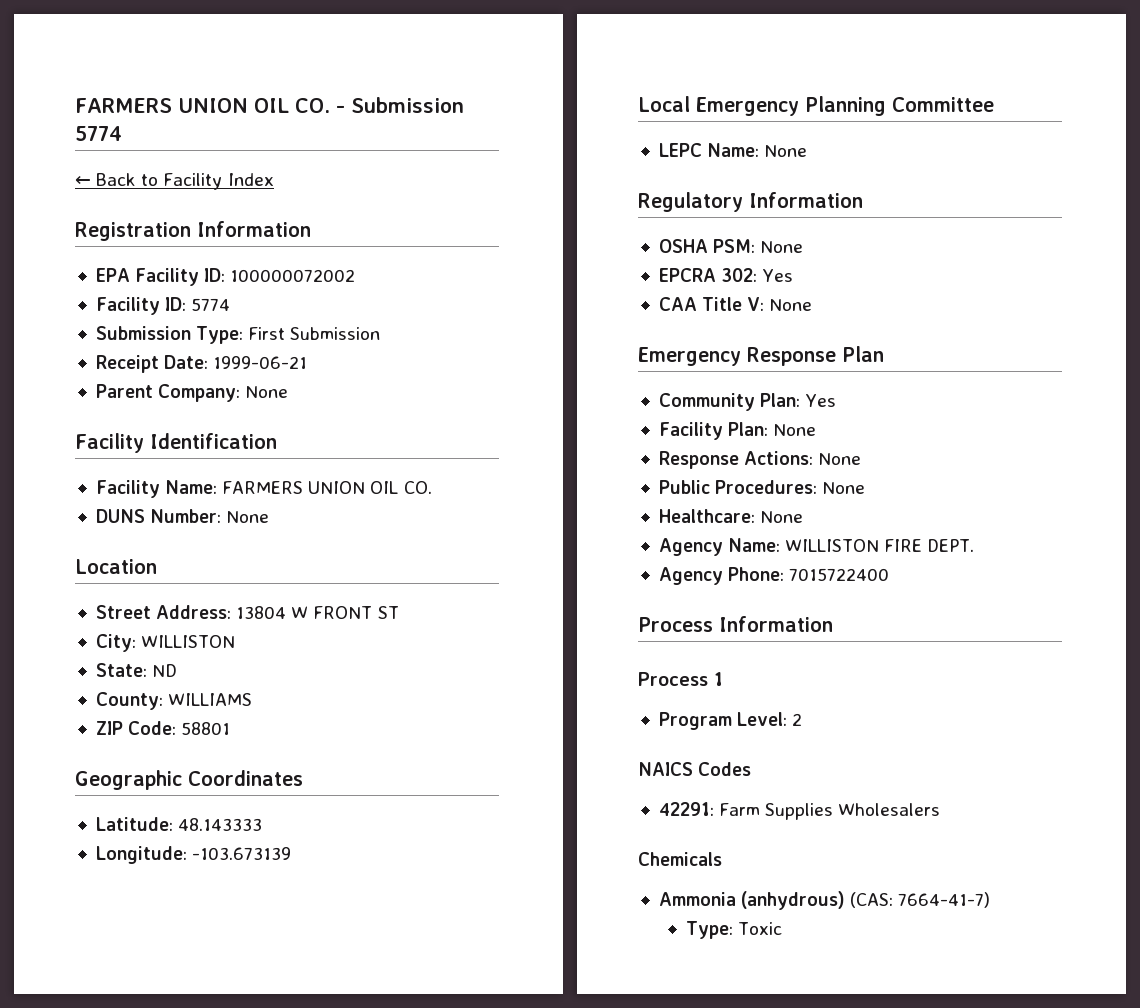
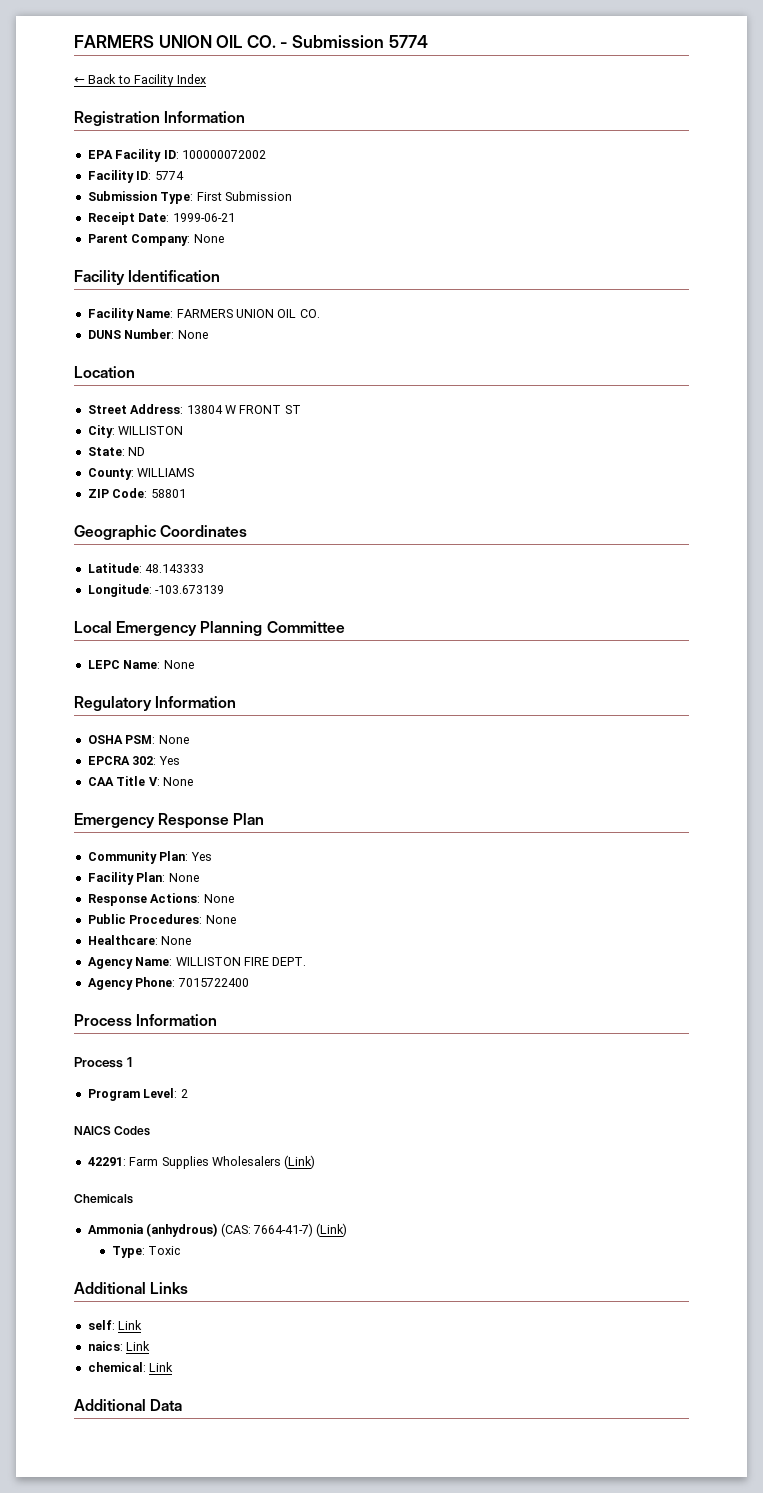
- 42291: Farm Supplies Wholesalers
+ 42291: Farm Supplies Wholesalers (Link)
- Ammonia (anhydrous) (CAS: 7664-41-7)
+ Ammonia (anhydrous) (CAS: 7664-41-7) (Link)
+ Additional Links
+ self: Link
+ naics: Link
+ chemical: Link
+ Additional Data

